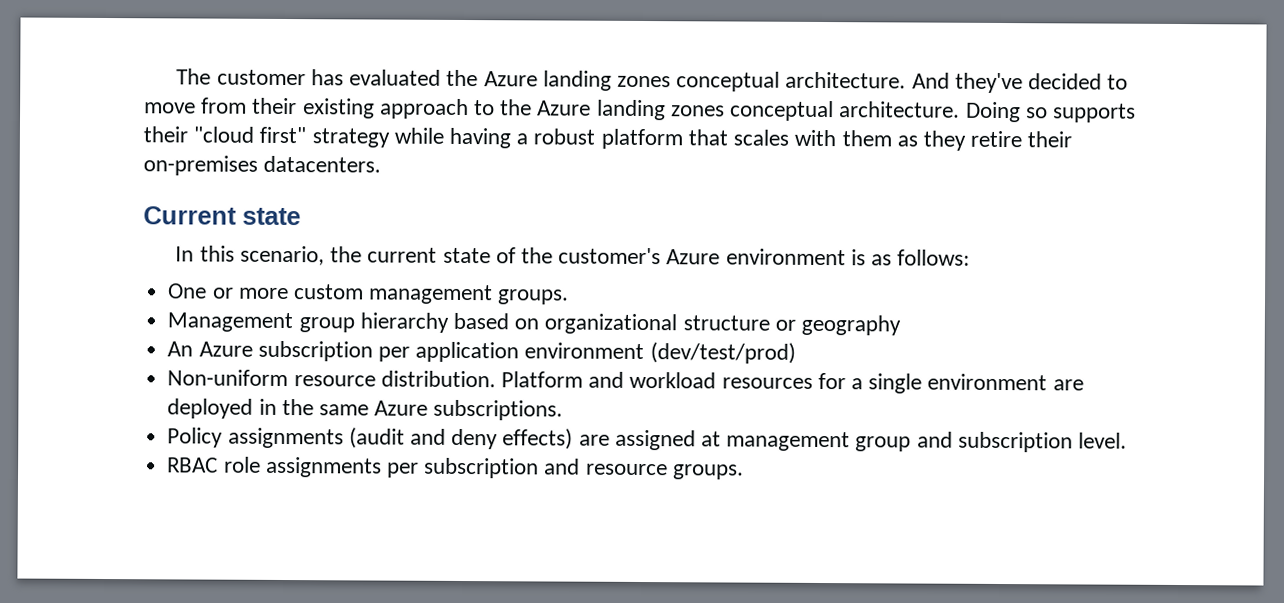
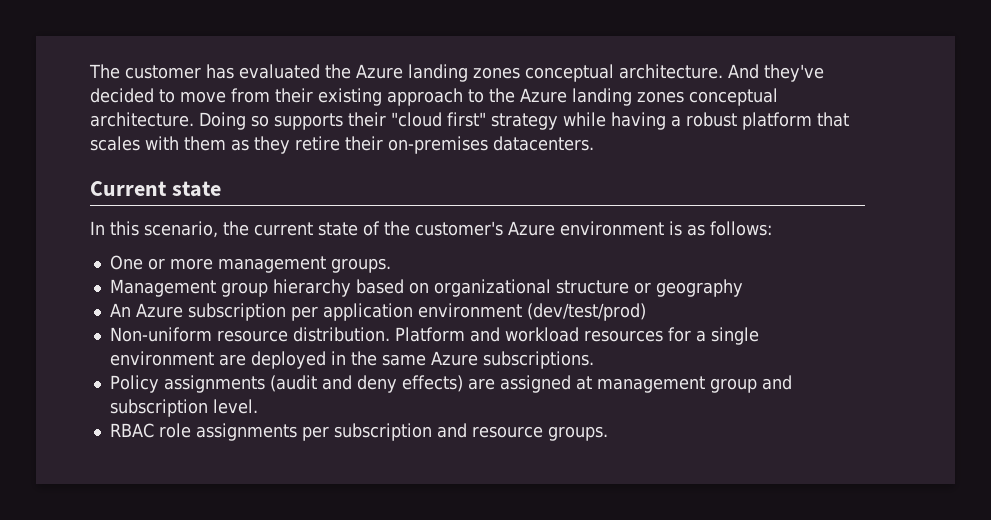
- One or more custom management groups.
+ One or more management groups.

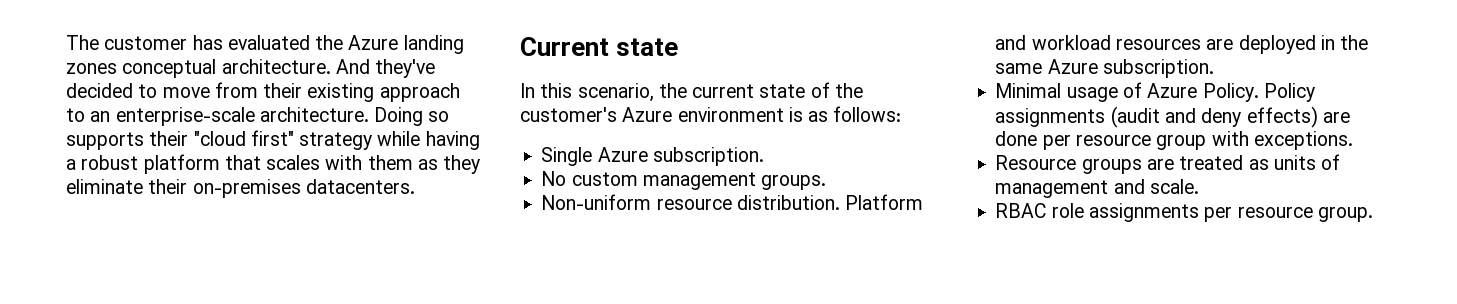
- And they've decided to move from their existing approach to the Azure landing zones conceptual architecture.
+ And they've decided to move from their existing approach to an enterprise-scale architecture.
- Doing so supports their "cloud first" strategy while having a robust platform that scales with them as they retire their on-premises datacenters.
+ Doing so supports their "cloud first" strategy while having a robust platform that scales with them as they eliminate their on-premises datacenters.
- One or more management groups.
- Management group hierarchy based on organizational structure or geography
- An Azure subscription per application environment (dev/test/prod)
+ Single Azure subscription.
+ No custom management groups.
- Platform and workload resources for a single environment are deployed in the same Azure subscriptions.
- Policy assignments (audit and deny effects) are assigned at management group and subscription level.
+ Platform and workload resources are deployed in the same Azure subscription.
+ Minimal usage of Azure Policy. Policy assignments (audit and deny effects) are done per resource group with exceptions.
+ Resource groups are treated as units of management and scale.
- RBAC role assignments per subscription and resource groups.
+ RBAC role assignments per resource group.

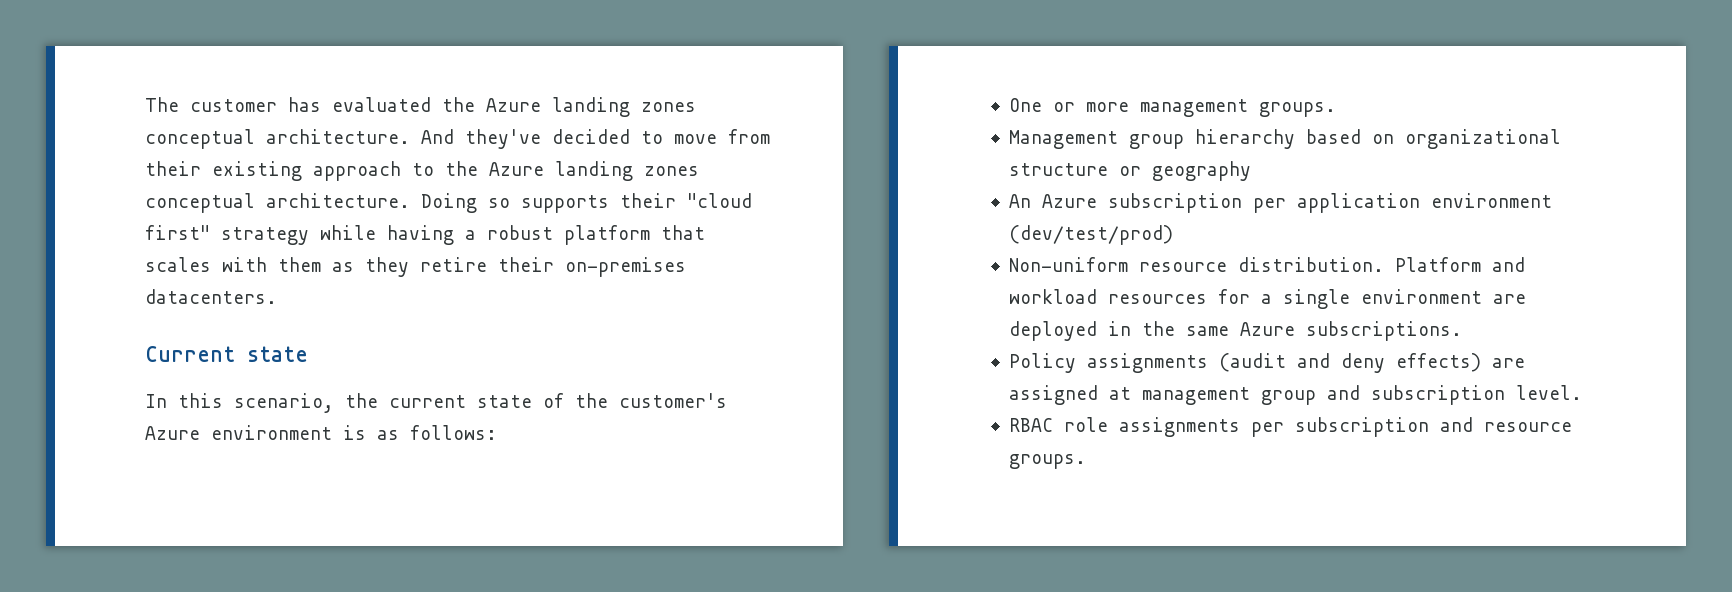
- And they've decided to move from their existing approach to an enterprise-scale architecture.
+ And they've decided to move from their existing approach to the Azure landing zones conceptual architecture.
- Doing so supports their "cloud first" strategy while having a robust platform that scales with them as they eliminate their on-premises datacenters.
+ Doing so supports their "cloud first" strategy while having a robust platform that scales with them as they retire their on-premises datacenters.
- Single Azure subscription.
- No custom management groups.
+ One or more management groups.
+ Management group hierarchy based on organizational structure or geography
+ An Azure subscription per application environment (dev/test/prod)
- Platform and workload resources are deployed in the same Azure subscription.
- Minimal usage of Azure Policy. Policy assignments (audit and deny effects) are done per resource group with exceptions.
- Resource groups are treated as units of management and scale.
+ Platform and workload resources for a single environment are deployed in the same Azure subscriptions.
+ Policy assignments (audit and deny effects) are assigned at management group and subscription level.
- RBAC role assignments per resource group.
+ RBAC role assignments per subscription and resource groups.

